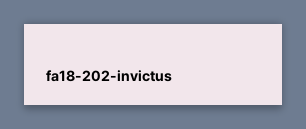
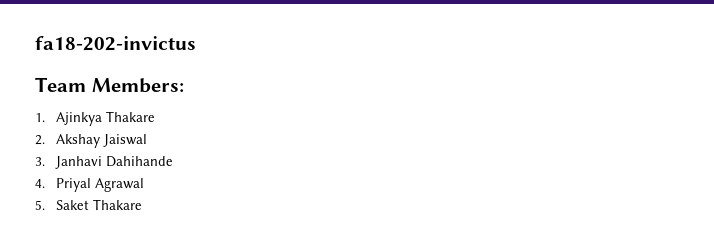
+ Team Members:
+ 1. Ajinkya Thakare
+ 2. Akshay Jaiswal
+ 3. Janhavi Dahihande
+ 4. Priyal Agrawal
+ 5. Saket Thakare

